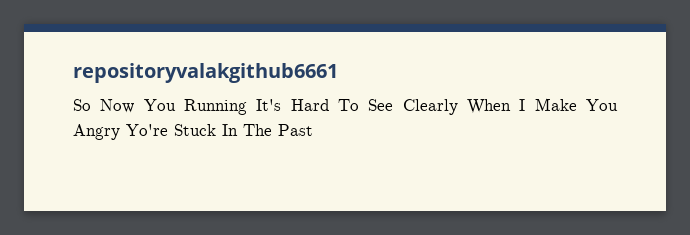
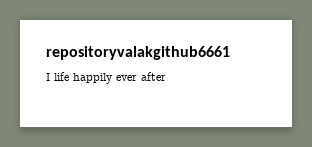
- So Now You Running It's Hard To See Clearly When I Make You Angry Yo're Stuck In The Past
+ I life happily ever after

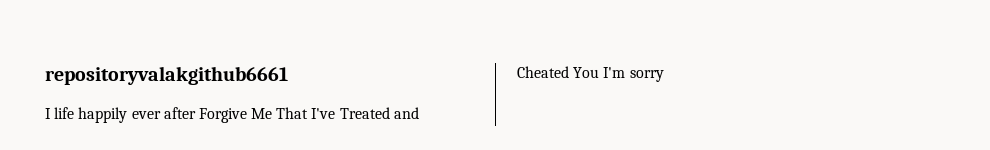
- I life happily ever after
+ I life happily ever after Forgive Me That I've Treated and Cheated You I'm sorry

